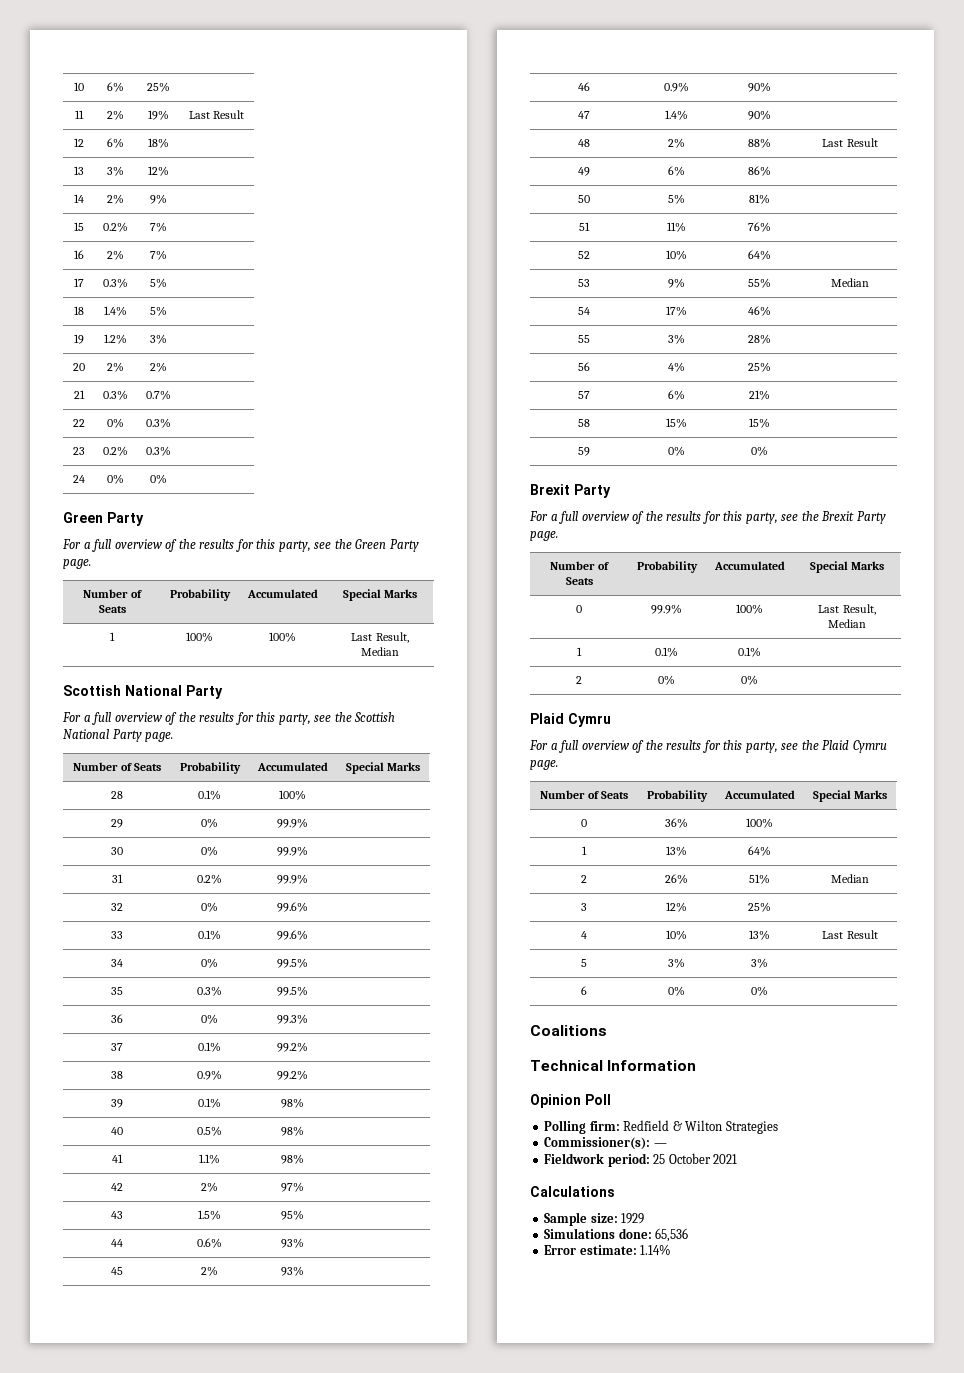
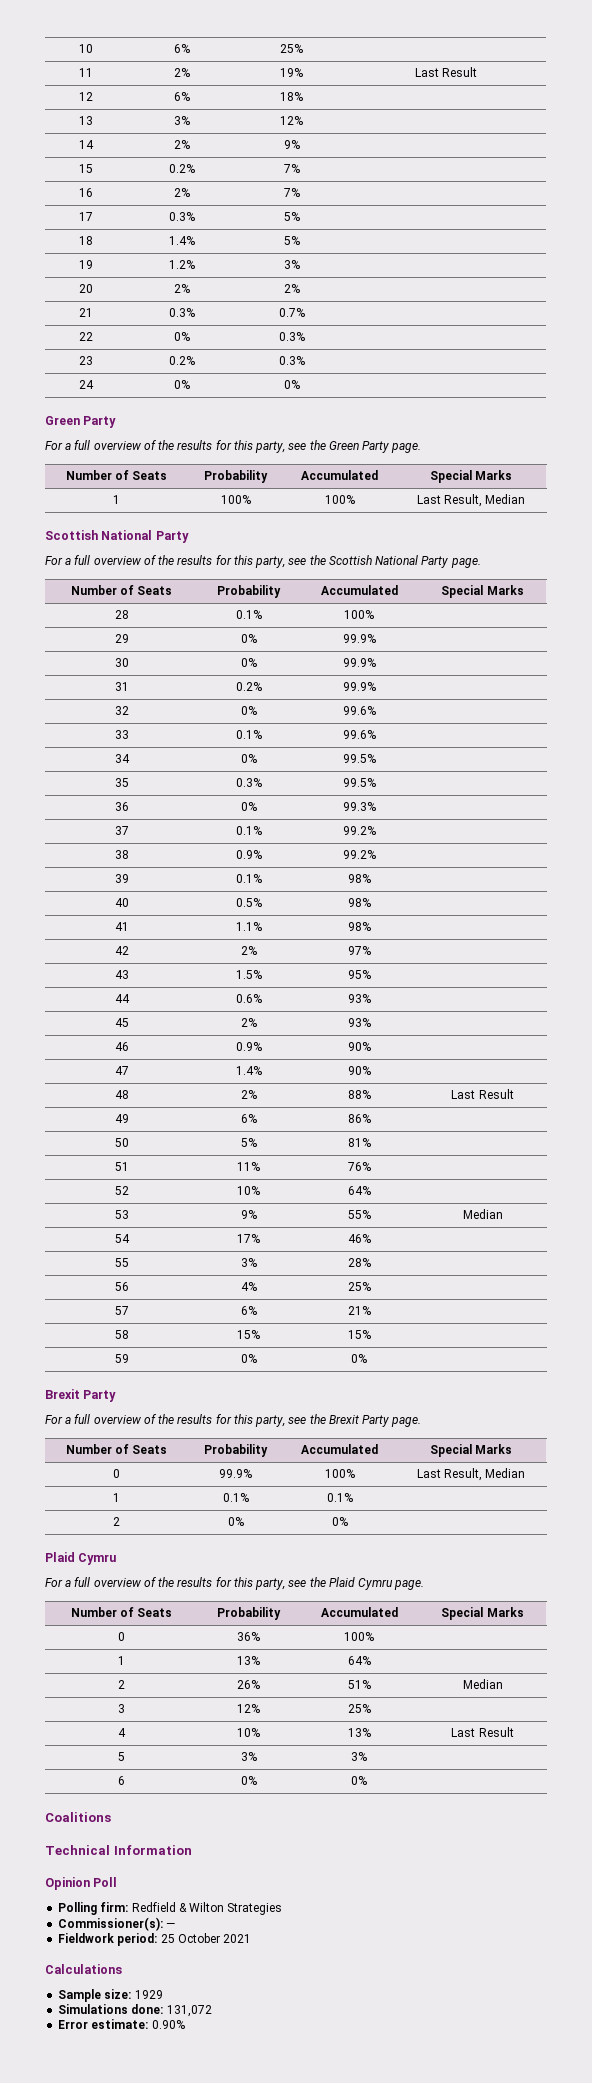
- Simulations done: 65,536
+ Simulations done: 131,072
- Error estimate: 1.14%
+ Error estimate: 0.90%

